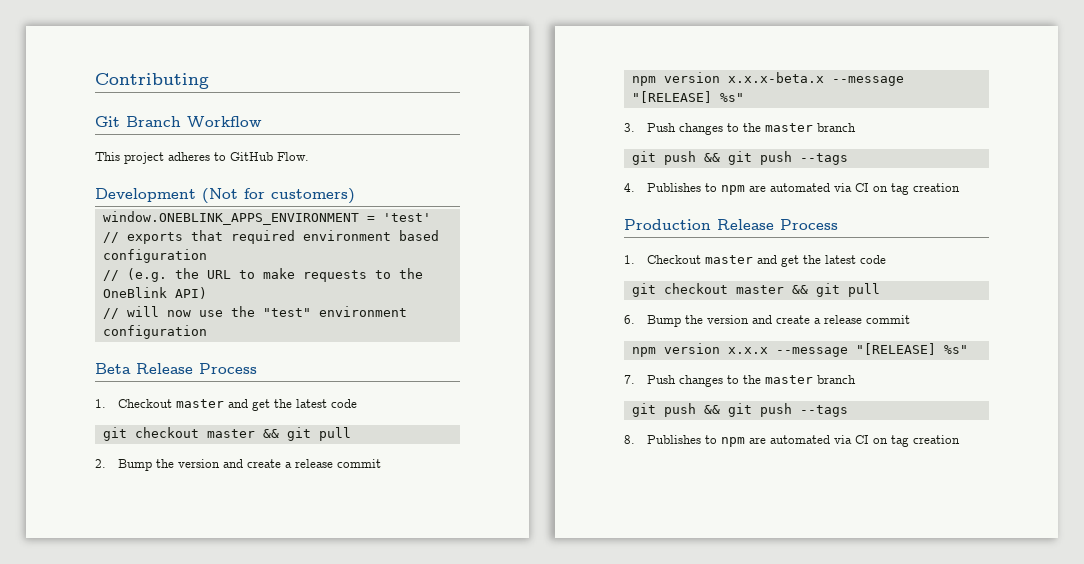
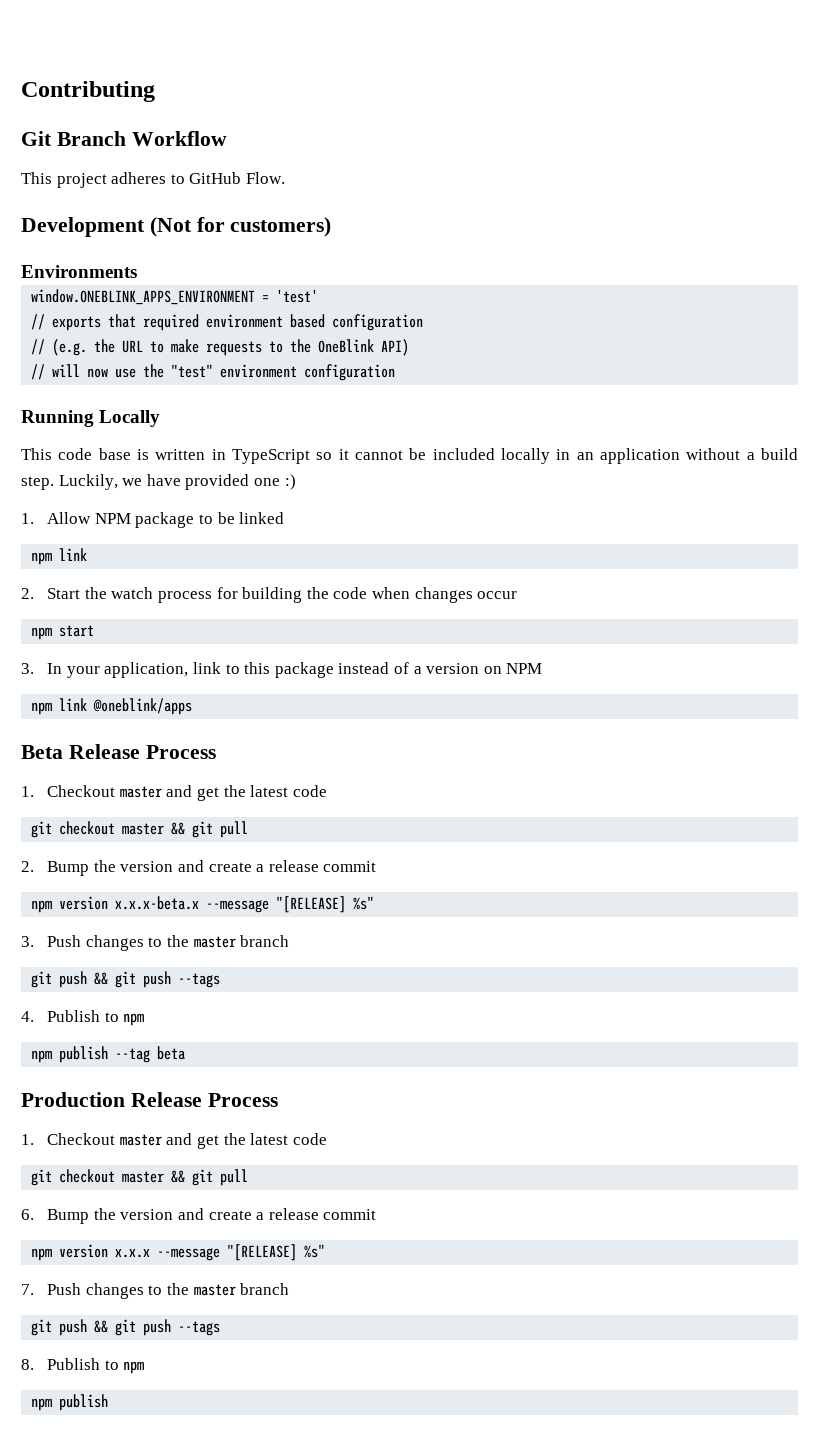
+ Environments
+ Running Locally
+ This code base is written in TypeScript so it cannot be included locally in an application without a build step. Luckily, we have provided one :)
+ 1. Allow NPM package to be linked
+ npm link
+ 2. Start the watch process for building the code when changes occur
+ npm start
+ 3. In your application, link to this package instead of a version on NPM
+ npm link @oneblink/apps
- 4. Publishes to npm are automated via CI on tag creation
+ 4. Publish to npm
+ npm publish --tag beta
- 8. Publishes to npm are automated via CI on tag creation
+ 8. Publish to npm
+ npm publish

